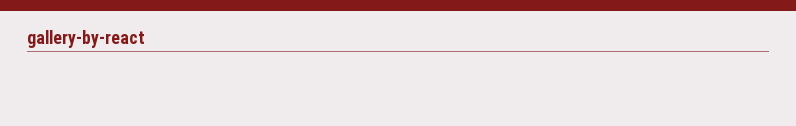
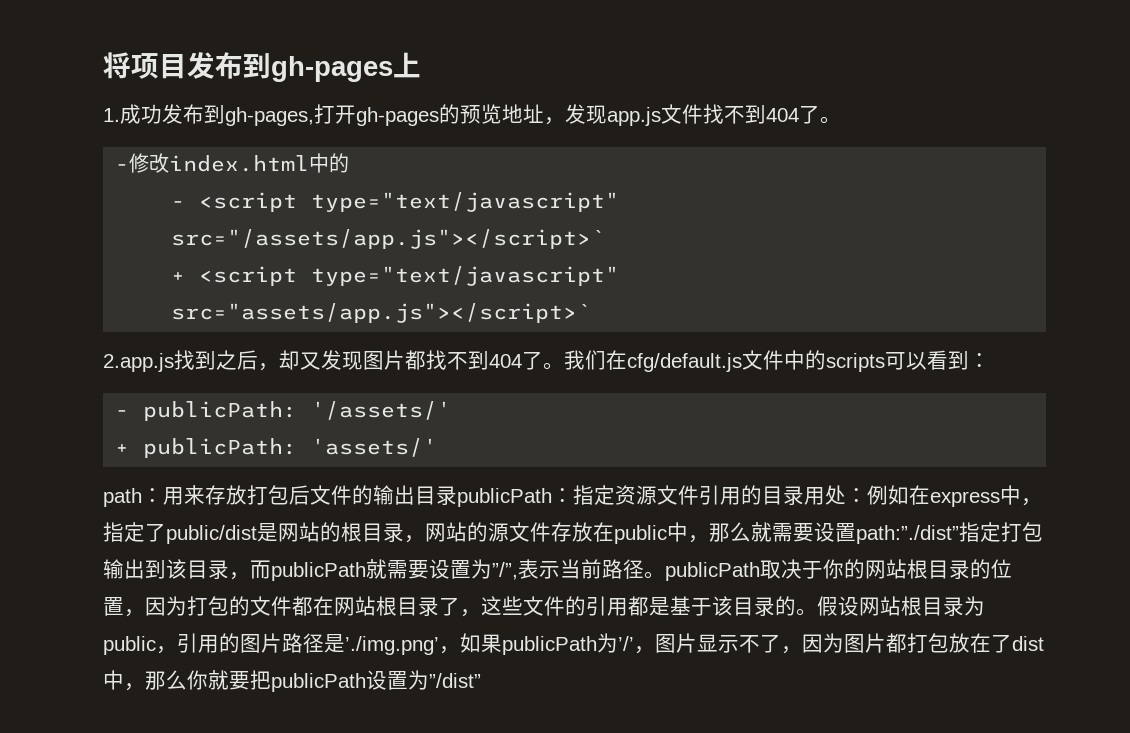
- gallery-by-react
+ 将项目发布到gh-pages上
+ 1.成功发布到gh-pages,打开gh-pages的预览地址，发现app.js文件找不到404了。
+ -修改index.html中的
+ - <script type="text/javascript" src="/assets/app.js"></script>`
+ + <script type="text/javascript" src="assets/app.js"></script>`
+ 2.app.js找到之后，却又发现图片都找不到404了。我们在cfg/default.js文件中的scripts可以看到：
+ - publicPath: '/assets/'
+ + publicPath: 'assets/'
+ path：用来存放打包后文件的输出目录publicPath：指定资源文件引用的目录用处：例如在express中，指定了public/dist是网站的根目录，网站的源文件存放在public中，那么就需要设置path:”./dist”指定打包输出到该目录，而publicPath就需要设置为”/”,表示当前路径。publicPath取决于你的网站根目录的位置，因为打包的文件都在网站根目录了，这些文件的引用都是基于该目录的。假设网站根目录为public，引用的图片路径是’./img.png’，如果publicPath为’/’，图片显示不了，因为图片都打包放在了dist中，那么你就要把publicPath设置为”/dist”

